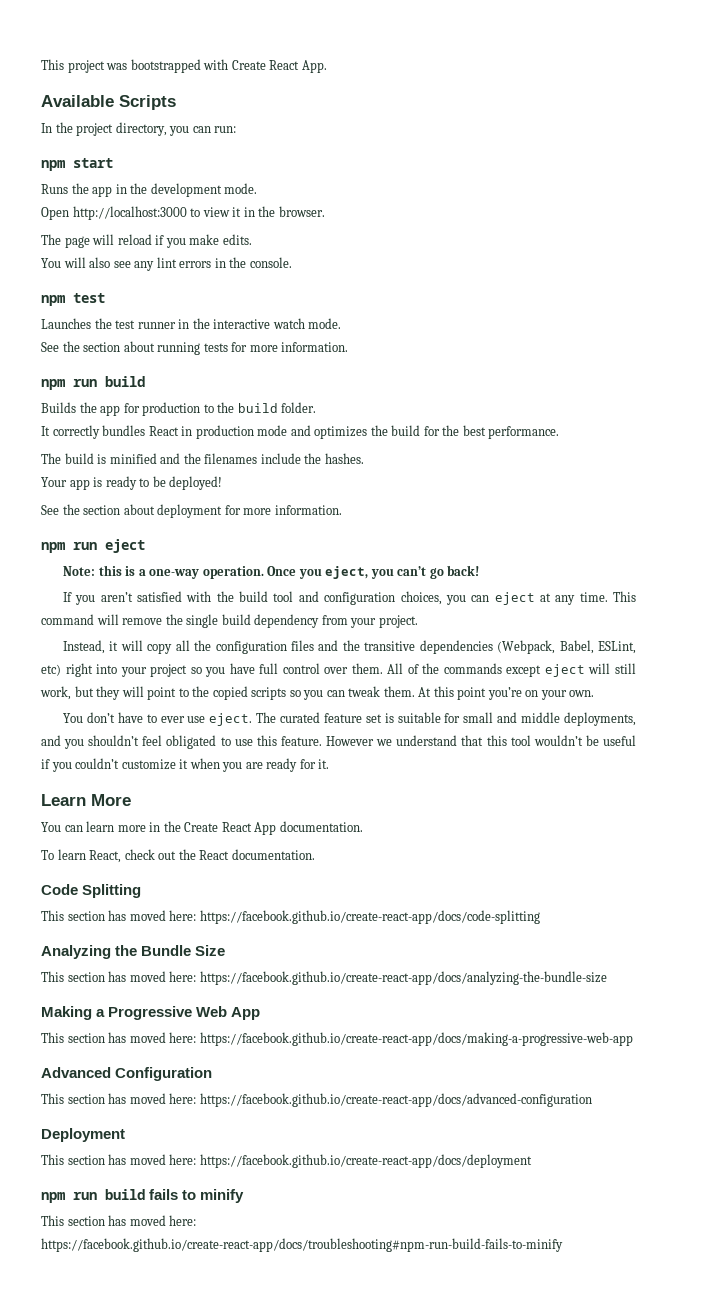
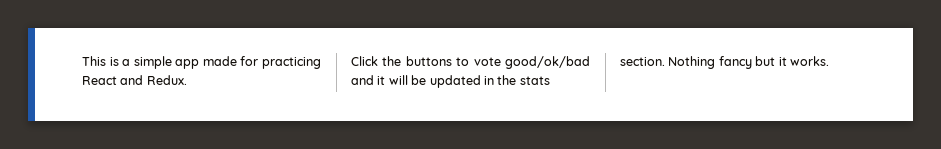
- This project was bootstrapped with Create React App.
- Available Scripts
- In the project directory, you can run:
- npm start
- Runs the app in the development mode.
- Open http://localhost:3000 to view it in the browser.
- The page will reload if you make edits.
- You will also see any lint errors in the console.
- npm test
- Launches the test runner in the interactive watch mode.
- See the section about running tests for more information.
- npm run build
- Builds the app for production to the build folder.
- It correctly bundles React in production mode and optimizes the build for the best performance.
- The build is minified and the filenames include the hashes.
- Your app is ready to be deployed!
- See the section about deployment for more information.
- npm run eject
- Note: this is a one-way operation. Once you eject, you can’t go back!
- If you aren’t satisfied with the build tool and configuration choices, you can eject at any time. This command will remove the single build dependency from your project.
- Instead, it will copy all the configuration files and the transitive dependencies (Webpack, Babel, ESLint, etc) right into your project so you have full control over them. All of the commands except eject will still work, but they will point to the copied scripts so you can tweak them. At this point you’re on your own.
- You don’t have to ever use eject. The curated feature set is suitable for small and middle deployments, and you shouldn’t feel obligated to use this feature. However we understand that this tool wouldn’t be useful if you couldn’t customize it when you are ready for it.
- Learn More
- You can learn more in the Create React App documentation.
- To learn React, check out the React documentation.
- Code Splitting
- This section has moved here: https://facebook.github.io/create-react-app/docs/code-splitting
- Analyzing the Bundle Size
- This section has moved here: https://facebook.github.io/create-react-app/docs/analyzing-the-bundle-size
- Making a Progressive Web App
- This section has moved here: https://facebook.github.io/create-react-app/docs/making-a-progressive-web-app
- Advanced Configuration
- This section has moved here: https://facebook.github.io/create-react-app/docs/advanced-configuration
- Deployment
- This section has moved here: https://facebook.github.io/create-react-app/docs/deployment
- npm run build fails to minify
- This section has moved here: https://facebook.github.io/create-react-app/docs/troubleshooting#npm-run-build-fails-to-minify
+ This is a simple app made for practicing React and Redux.
+ Click the buttons to vote good/ok/bad and it will be updated in the stats section. Nothing fancy but it works.

